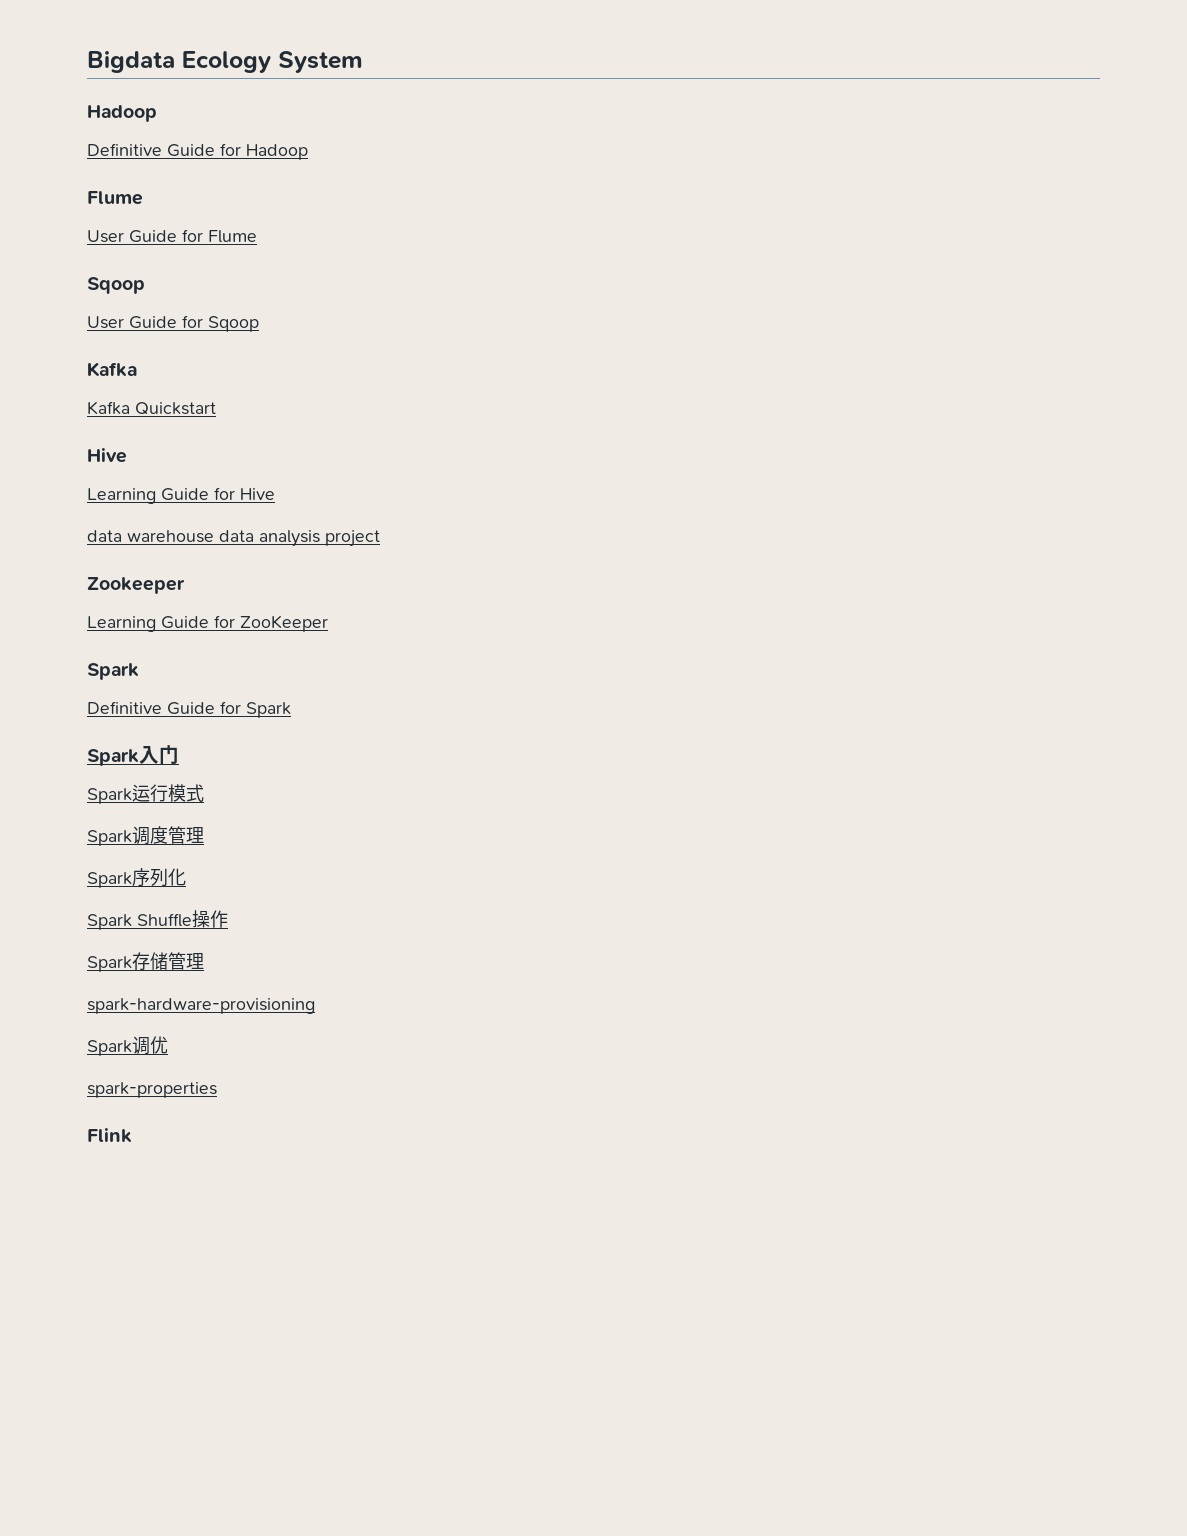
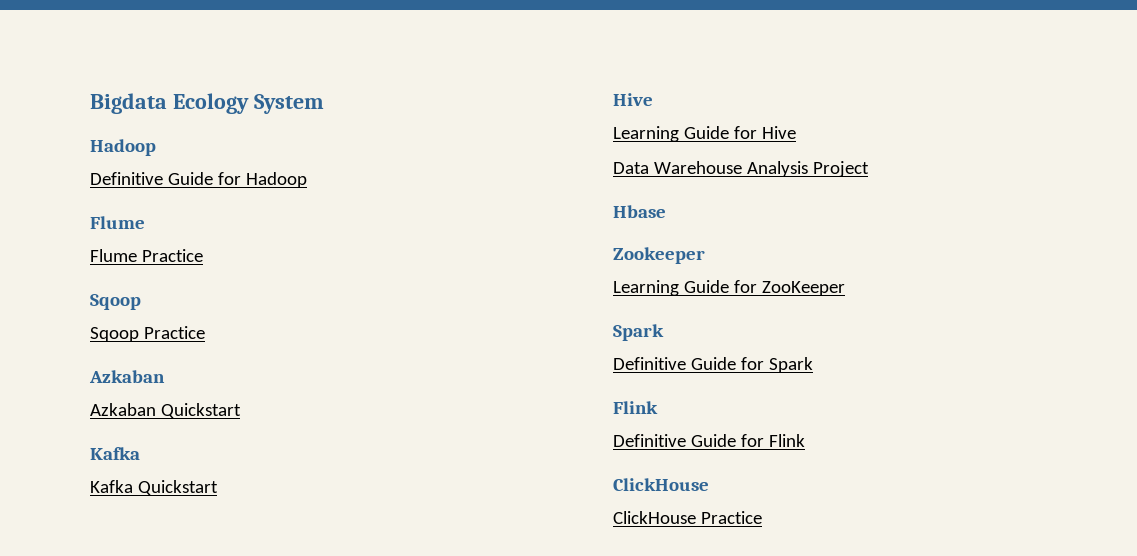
- User Guide for Flume
+ Flume Practice
  Sqoop
- User Guide for Sqoop
+ Sqoop Practice
+ Azkaban
+ Azkaban Quickstart
- data warehouse data analysis project
+ Data Warehouse Analysis Project
+ Hbase
  Definitive Guide for Spark
- Spark入门
- Spark运行模式
- Spark调度管理
- Spark序列化
- Spark Shuffle操作
- Spark存储管理
- spark-hardware-provisioning
- Spark调优
- spark-properties
  Flink
+ Definitive Guide for Flink
+ ClickHouse
+ ClickHouse Practice

